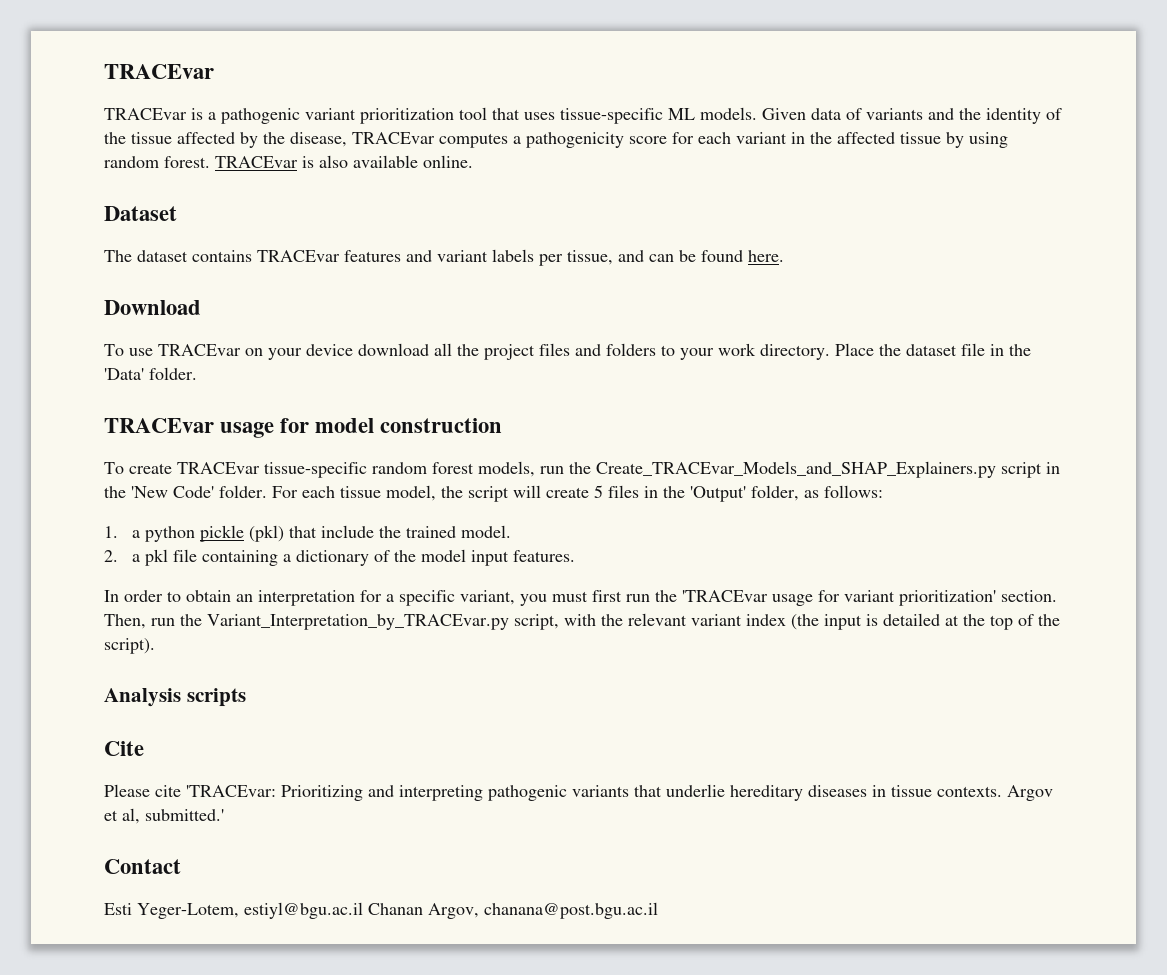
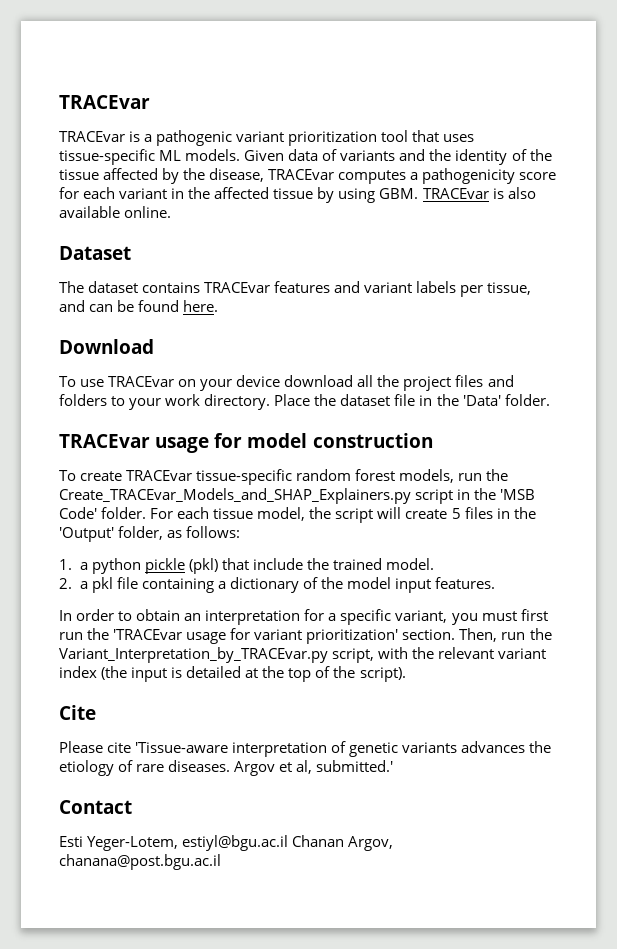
- Given data of variants and the identity of the tissue affected by the disease, TRACEvar computes a pathogenicity score for each variant in the affected tissue by using random forest. TRACEvar is also available online.
+ Given data of variants and the identity of the tissue affected by the disease, TRACEvar computes a pathogenicity score for each variant in the affected tissue by using GBM. TRACEvar is also available online.
- To create TRACEvar tissue-specific random forest models, run the Create_TRACEvar_Models_and_SHAP_Explainers.py script in the 'New Code' folder.
+ To create TRACEvar tissue-specific random forest models, run the Create_TRACEvar_Models_and_SHAP_Explainers.py script in the 'MSB Code' folder.
- Analysis scripts
- Please cite 'TRACEvar: Prioritizing and interpreting pathogenic variants that underlie hereditary diseases in tissue contexts.
+ Please cite 'Tissue-aware interpretation of genetic variants advances the etiology of rare diseases.

